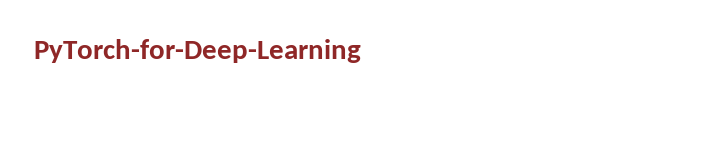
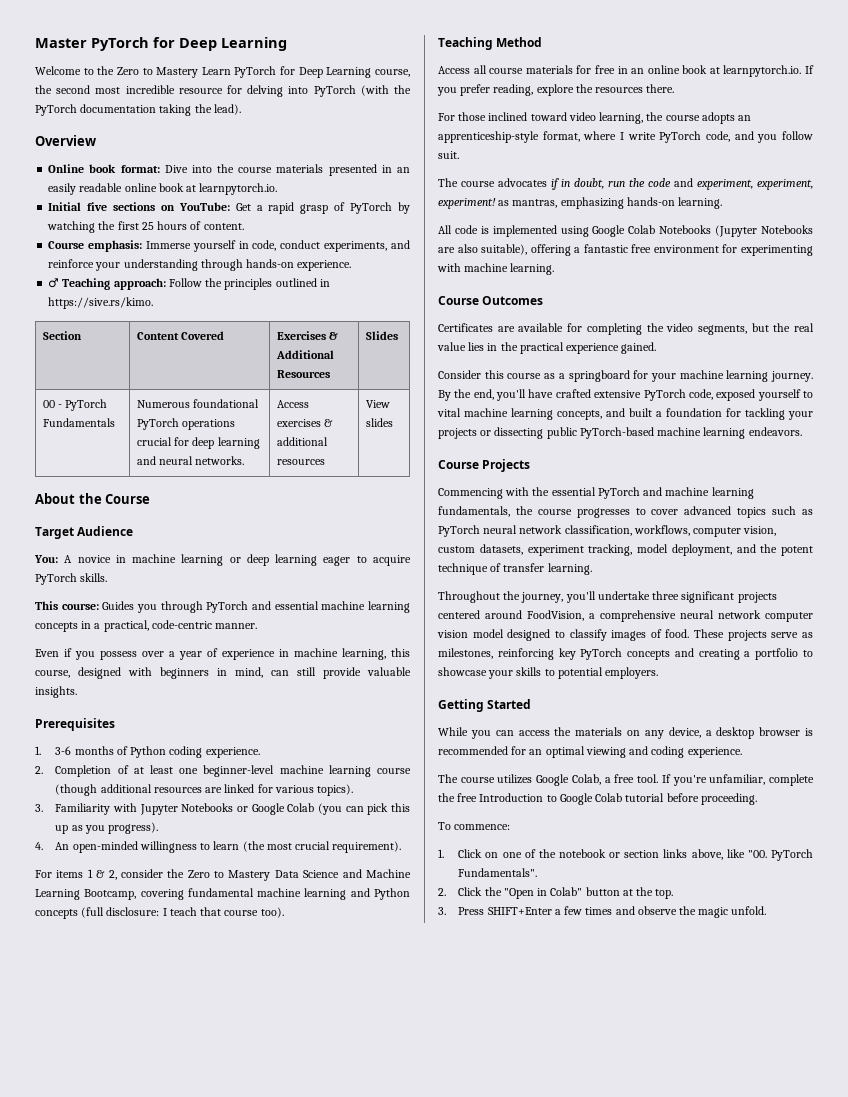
- PyTorch-for-Deep-Learning
+ Master PyTorch for Deep Learning
+ Welcome to the Zero to Mastery Learn PyTorch for Deep Learning course, the second most incredible resource for delving into PyTorch (with the PyTorch documentation taking the lead).
+ Overview
+ Online book format: Dive into the course materials presented in an easily readable online book at learnpytorch.io.
+ Initial five sections on YouTube: Get a rapid grasp of PyTorch by watching the first 25 hours of content.
+ Course emphasis: Immerse yourself in code, conduct experiments, and reinforce your understanding through hands-on experience.
+ ♂ Teaching approach: Follow the principles outlined in https://sive.rs/kimo.
+ Section | Content Covered | Exercises & Additional Resources | Slides
+ 00 - PyTorch Fundamentals | Numerous foundational PyTorch operations crucial for deep learning and neural networks. | Access exercises & additional resources | View slides
+ About the Course
+ Target Audience
+ You: A novice in machine learning or deep learning eager to acquire PyTorch skills.
+ This course: Guides you through PyTorch and essential machine learning concepts in a practical, code-centric manner.
+ Even if you possess over a year of experience in machine learning, this course, designed with beginners in mind, can still provide valuable insights.
+ Prerequisites
+ 1. 3-6 months of Python coding experience.
+ 2. Completion of at least one beginner-level machine learning course (though additional resources are linked for various topics).
+ 3. Familiarity with Jupyter Notebooks or Google Colab (you can pick this up as you progress).
+ 4. An open-minded willingness to learn (the most crucial requirement).
+ For items 1 & 2, consider the Zero to Mastery Data Science and Machine Learning Bootcamp, covering fundamental machine learning and Python concepts (full disclosure: I teach that course too).
+ Teaching Method
+ Access all course materials for free in an online book at learnpytorch.io. If you prefer reading, explore the resources there.
+ For those inclined toward video learning, the course adopts an apprenticeship-style format, where I write PyTorch code, and you follow suit.
+ The course advocates if in doubt, run the code and experiment, experiment, experiment! as mantras, emphasizing hands-on learning.
+ All code is implemented using Google Colab Notebooks (Jupyter Notebooks are also suitable), offering a fantastic free environment for experimenting with machine learning.
+ Course Outcomes
+ Certificates are available for completing the video segments, but the real value lies in the practical experience gained.
+ Consider this course as a springboard for your machine learning journey. By the end, you'll have crafted extensive PyTorch code, exposed yourself to vital machine learning concepts, and built a foundation for tackling your projects or dissecting public PyTorch-based machine learning endeavors.
+ Course Projects
+ Commencing with the essential PyTorch and machine learning fundamentals, the course progresses to cover advanced topics such as PyTorch neural network classification, workflows, computer vision, custom datasets, experiment tracking, model deployment, and the potent technique of transfer learning.
+ Throughout the journey, you'll undertake three significant projects centered around FoodVision, a comprehensive neural network computer vision model designed to classify images of food. These projects serve as milestones, reinforcing key PyTorch concepts and creating a portfolio to showcase your skills to potential employers.
+ Getting Started
+ While you can access the materials on any device, a desktop browser is recommended for an optimal viewing and coding experience.
+ The course utilizes Google Colab, a free tool. If you're unfamiliar, complete the free Introduction to Google Colab tutorial before proceeding.
+ To commence:
+ 1. Click on one of the notebook or section links above, like "00. PyTorch Fundamentals".
+ 2. Click the "Open in Colab" button at the top.
+ 3. Press SHIFT+Enter a few times and observe the magic unfold.

